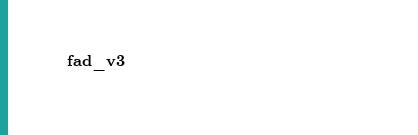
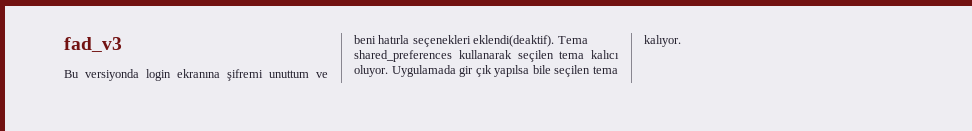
+ Bu versiyonda login ekranına şifremi unuttum ve beni hatırla seçenekleri eklendi(deaktif). Tema shared_preferences kullanarak seçilen tema kalıcı oluyor. Uygulamada gir çık yapılsa bile seçilen tema kalıyor.

